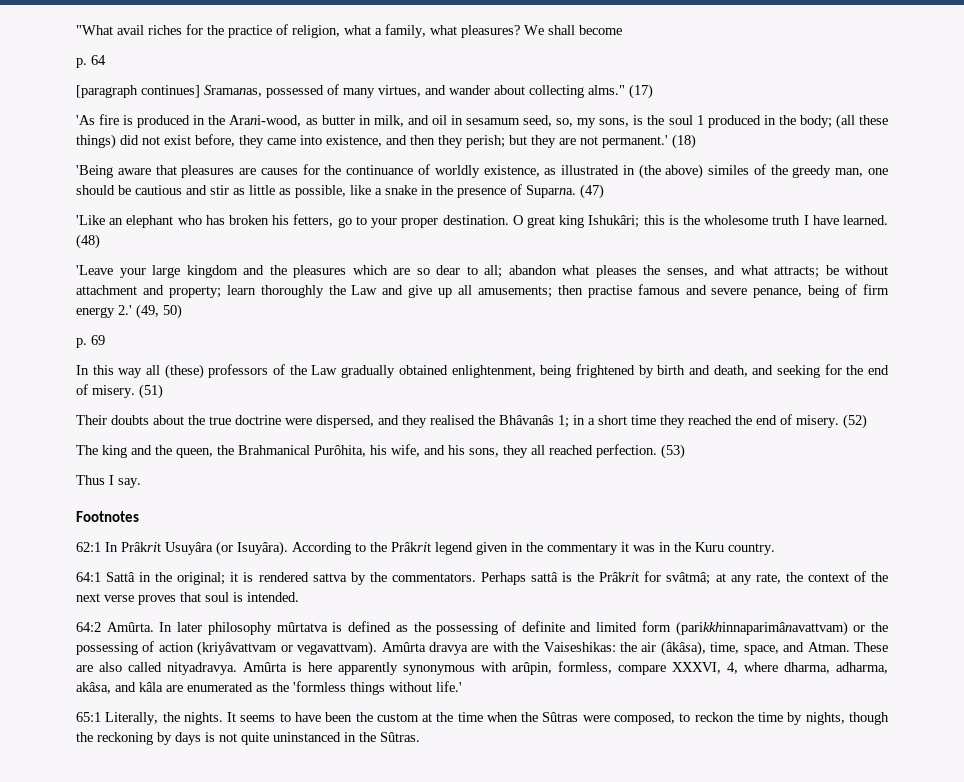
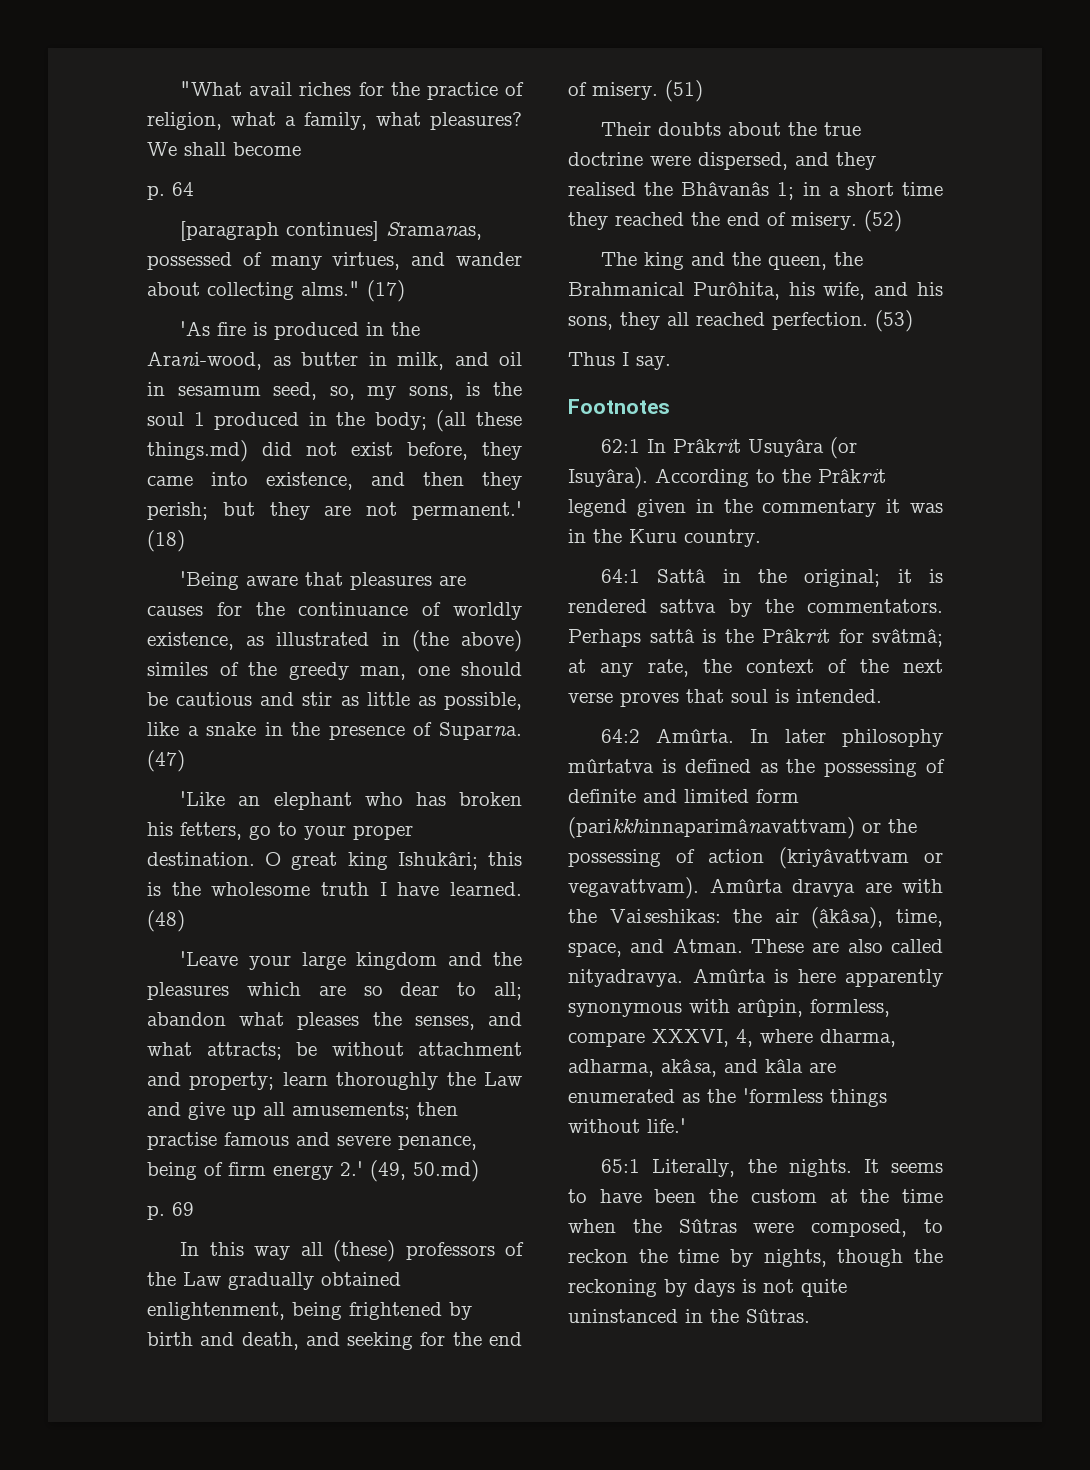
- 'As fire is produced in the Arani-wood, as butter in milk, and oil in sesamum seed, so, my sons, is the soul 1 produced in the body; (all these things) did not exist before, they came into existence, and then they perish; but they are not permanent.'
+ 'As fire is produced in the Arani-wood, as butter in milk, and oil in sesamum seed, so, my sons, is the soul 1 produced in the body; (all these things.md) did not exist before, they came into existence, and then they perish; but they are not permanent.'
- 'Leave your large kingdom and the pleasures which are so dear to all; abandon what pleases the senses, and what attracts; be without attachment and property; learn thoroughly the Law and give up all amusements; then practise famous and severe penance, being of firm energy 2.' (49, 50)
+ 'Leave your large kingdom and the pleasures which are so dear to all; abandon what pleases the senses, and what attracts; be without attachment and property; learn thoroughly the Law and give up all amusements; then practise famous and severe penance, being of firm energy 2.' (49, 50.md)

